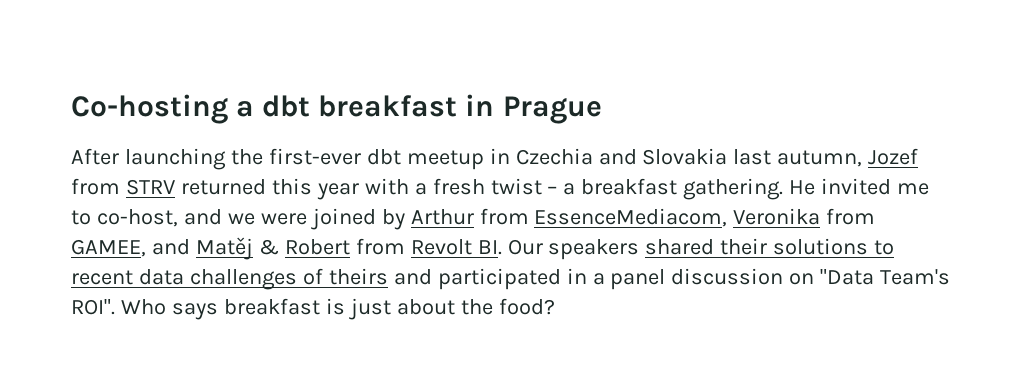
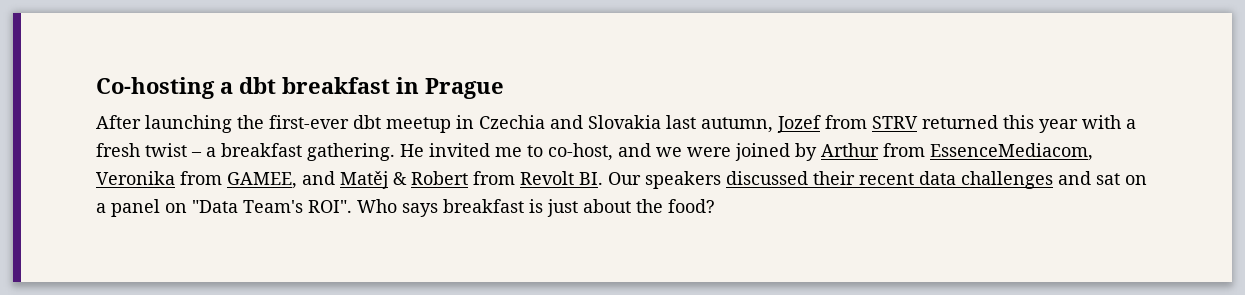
- He invited me to co-host, and we were joined by Arthur from EssenceMediacom, Veronika from GAMEE, and Matěj & Robert from Revolt BI. Our speakers shared their solutions to recent data challenges of theirs and participated in a panel discussion on "Data Team's ROI".
+ He invited me to co-host, and we were joined by Arthur from EssenceMediacom, Veronika from GAMEE, and Matěj & Robert from Revolt BI. Our speakers discussed their recent data challenges and sat on a panel on "Data Team's ROI".

